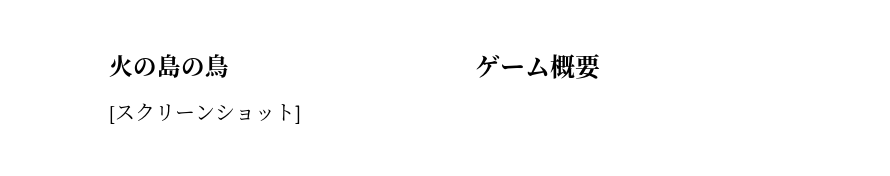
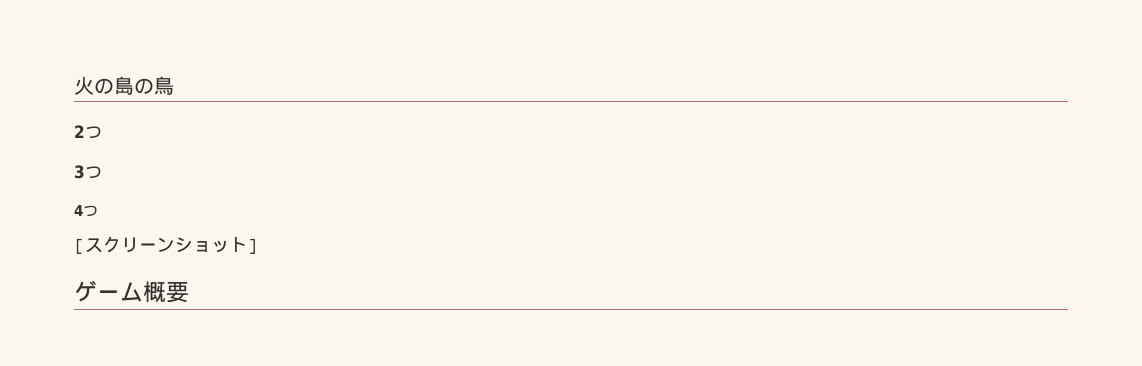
+ 2つ
+ 3つ
+ 4つ

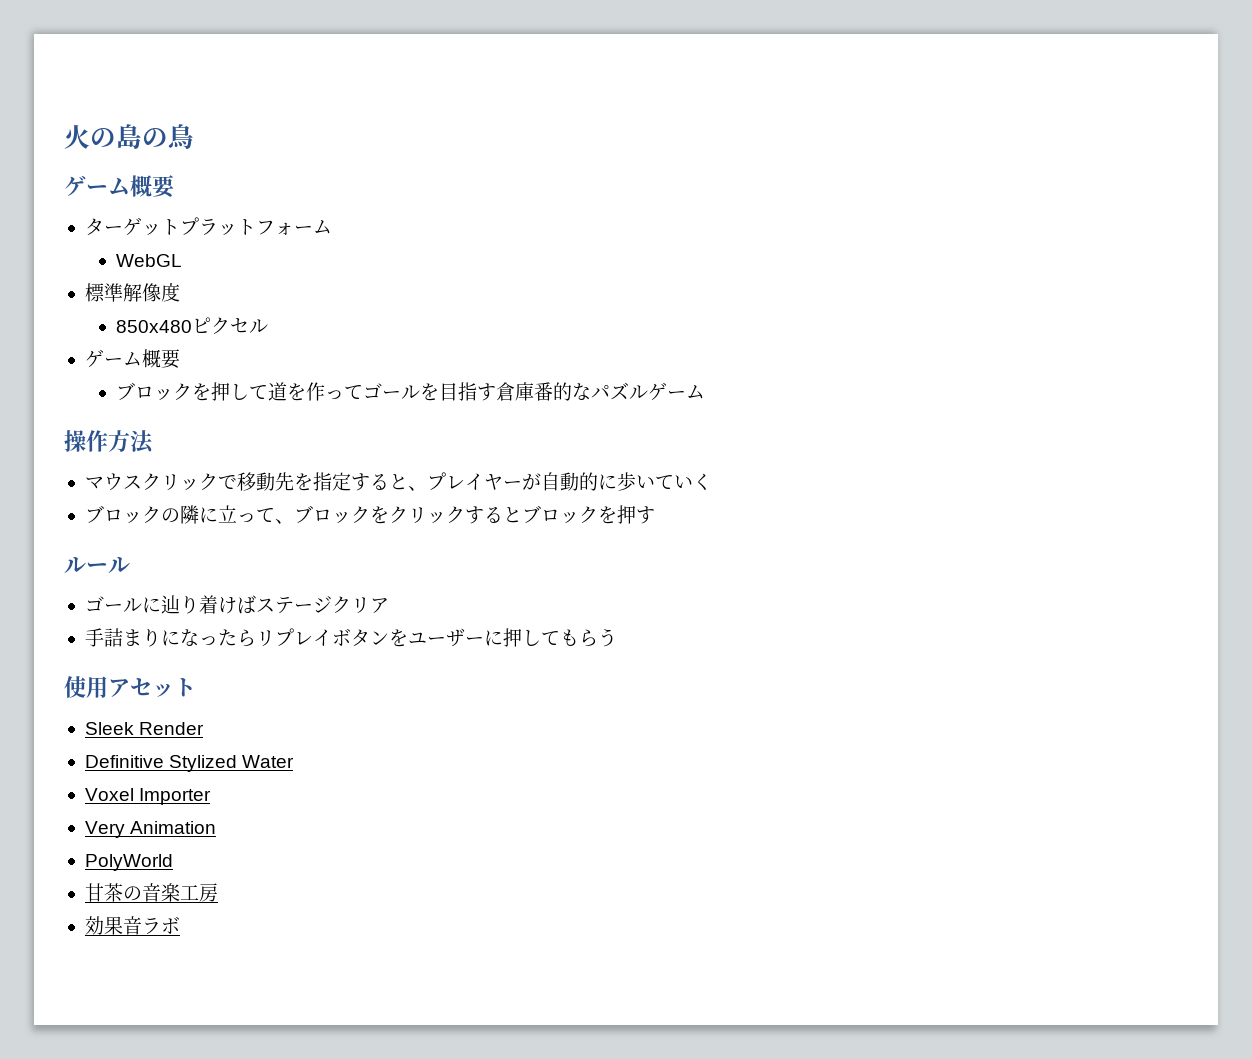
  火の島の鳥
- 2つ
- 3つ
- 4つ
- [スクリーンショット]
  ゲーム概要
+ ターゲットプラットフォーム
+ WebGL
+ 標準解像度
+ 850x480ピクセル
+ ゲーム概要
+ ブロックを押して道を作ってゴールを目指す倉庫番的なパズルゲーム
+ 操作方法
+ マウスクリックで移動先を指定すると、プレイヤーが自動的に歩いていく
+ ブロックの隣に立って、ブロックをクリックするとブロックを押す
+ ルール
+ ゴールに辿り着けばステージクリア
+ 手詰まりになったらリプレイボタンをユーザーに押してもらう
+ 使用アセット
+ Sleek Render
+ Definitive Stylized Water
+ Voxel Importer
+ Very Animation
+ PolyWorld
+ 甘茶の音楽工房
+ 効果音ラボ

